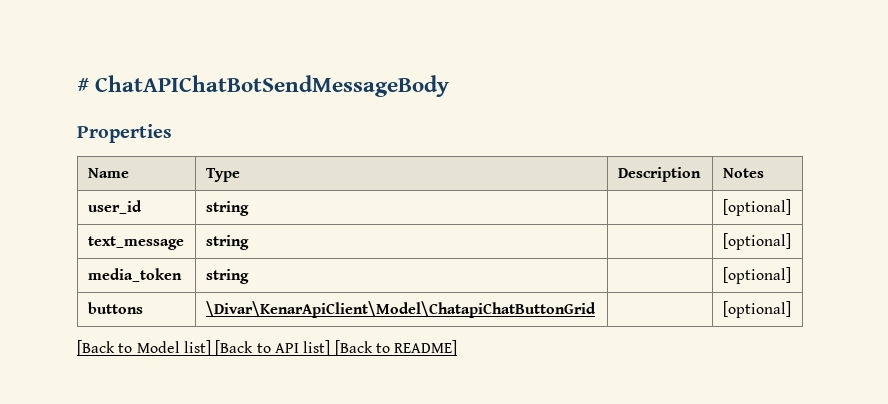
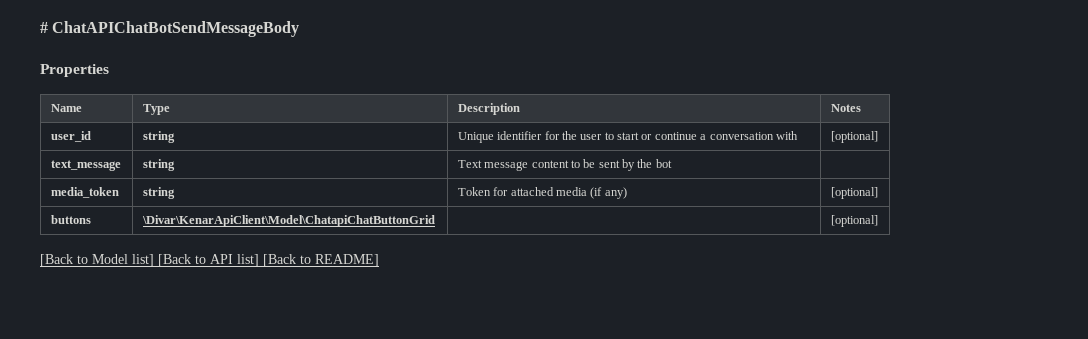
- user_id | string | | [optional]
- text_message | string | | [optional]
- media_token | string | | [optional]
+ user_id | string | Unique identifier for the user to start or continue a conversation with | [optional]
+ text_message | string | Text message content to be sent by the bot |
+ media_token | string | Token for attached media (if any) | [optional]

